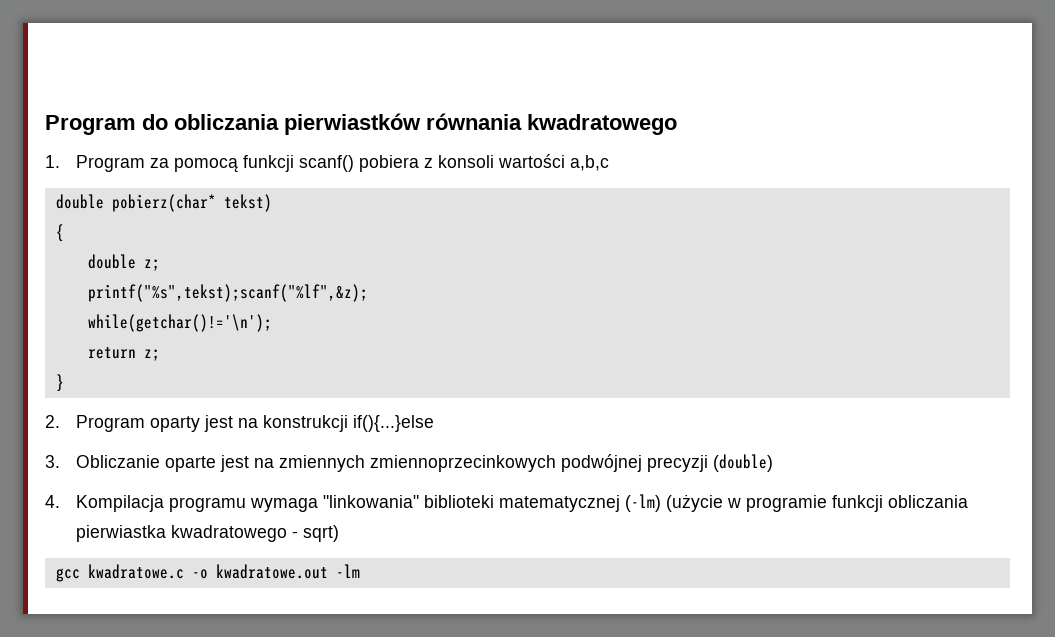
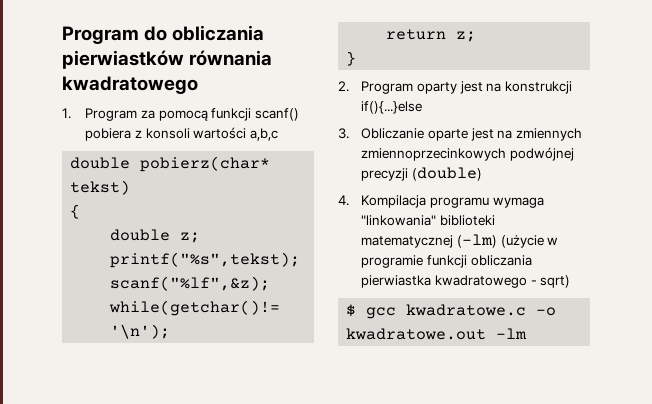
- gcc kwadratowe.c -o kwadratowe.out -lm
+ $ gcc kwadratowe.c -o kwadratowe.out -lm

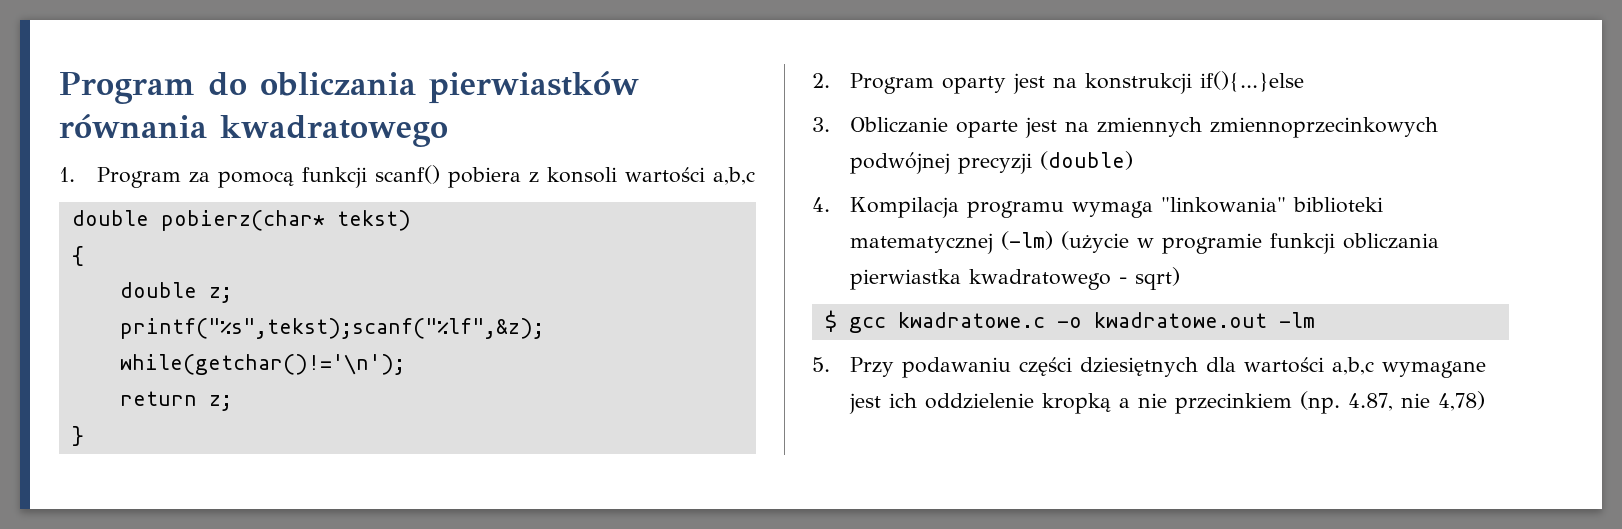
+ 5. Przy podawaniu części dziesiętnych dla wartości a,b,c wymagane jest ich oddzielenie kropką a nie przecinkiem (np. 4.87, nie 4,78)

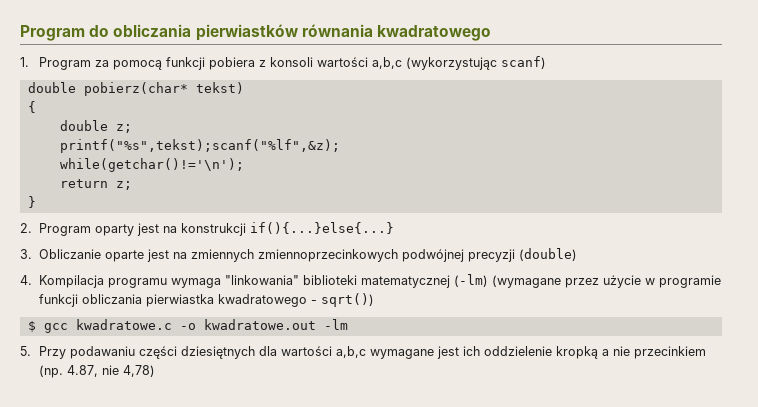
- 1. Program za pomocą funkcji scanf() pobiera z konsoli wartości a,b,c
+ 1. Program za pomocą funkcji pobiera z konsoli wartości a,b,c (wykorzystując scanf)
- 2. Program oparty jest na konstrukcji if(){...}else
+ 2. Program oparty jest na konstrukcji if(){...}else{...}
- 4. Kompilacja programu wymaga "linkowania" biblioteki matematycznej (-lm) (użycie w programie funkcji obliczania pierwiastka kwadratowego - sqrt)
+ 4. Kompilacja programu wymaga "linkowania" biblioteki matematycznej (-lm) (wymagane przez użycie w programie funkcji obliczania pierwiastka kwadratowego - sqrt())

